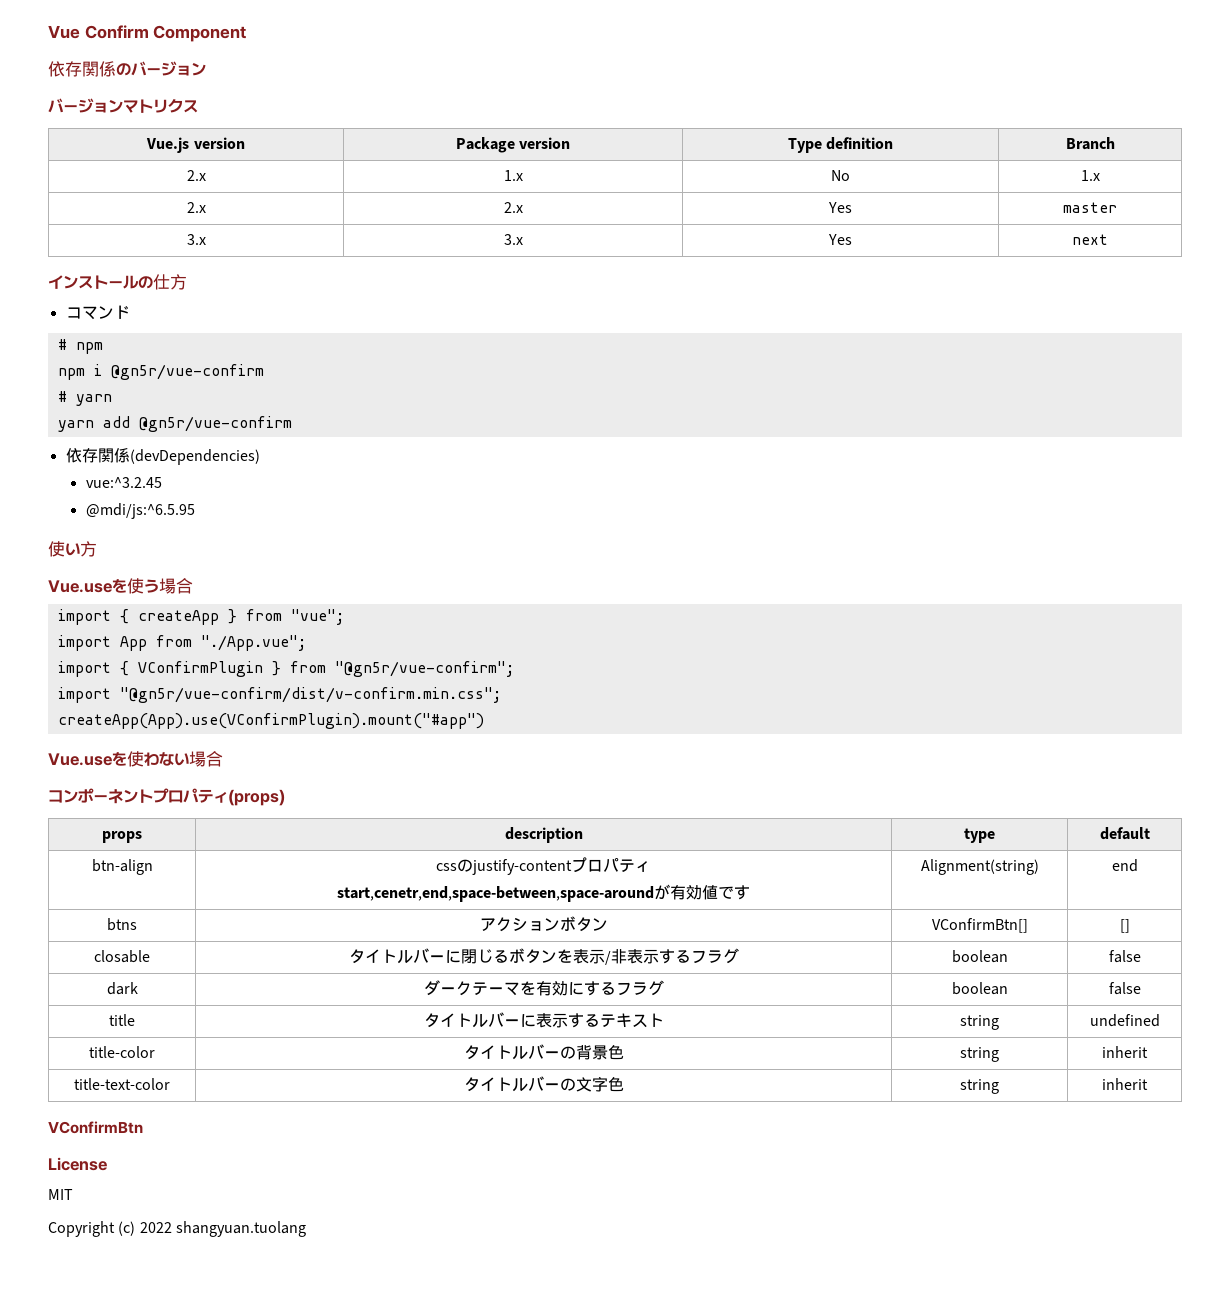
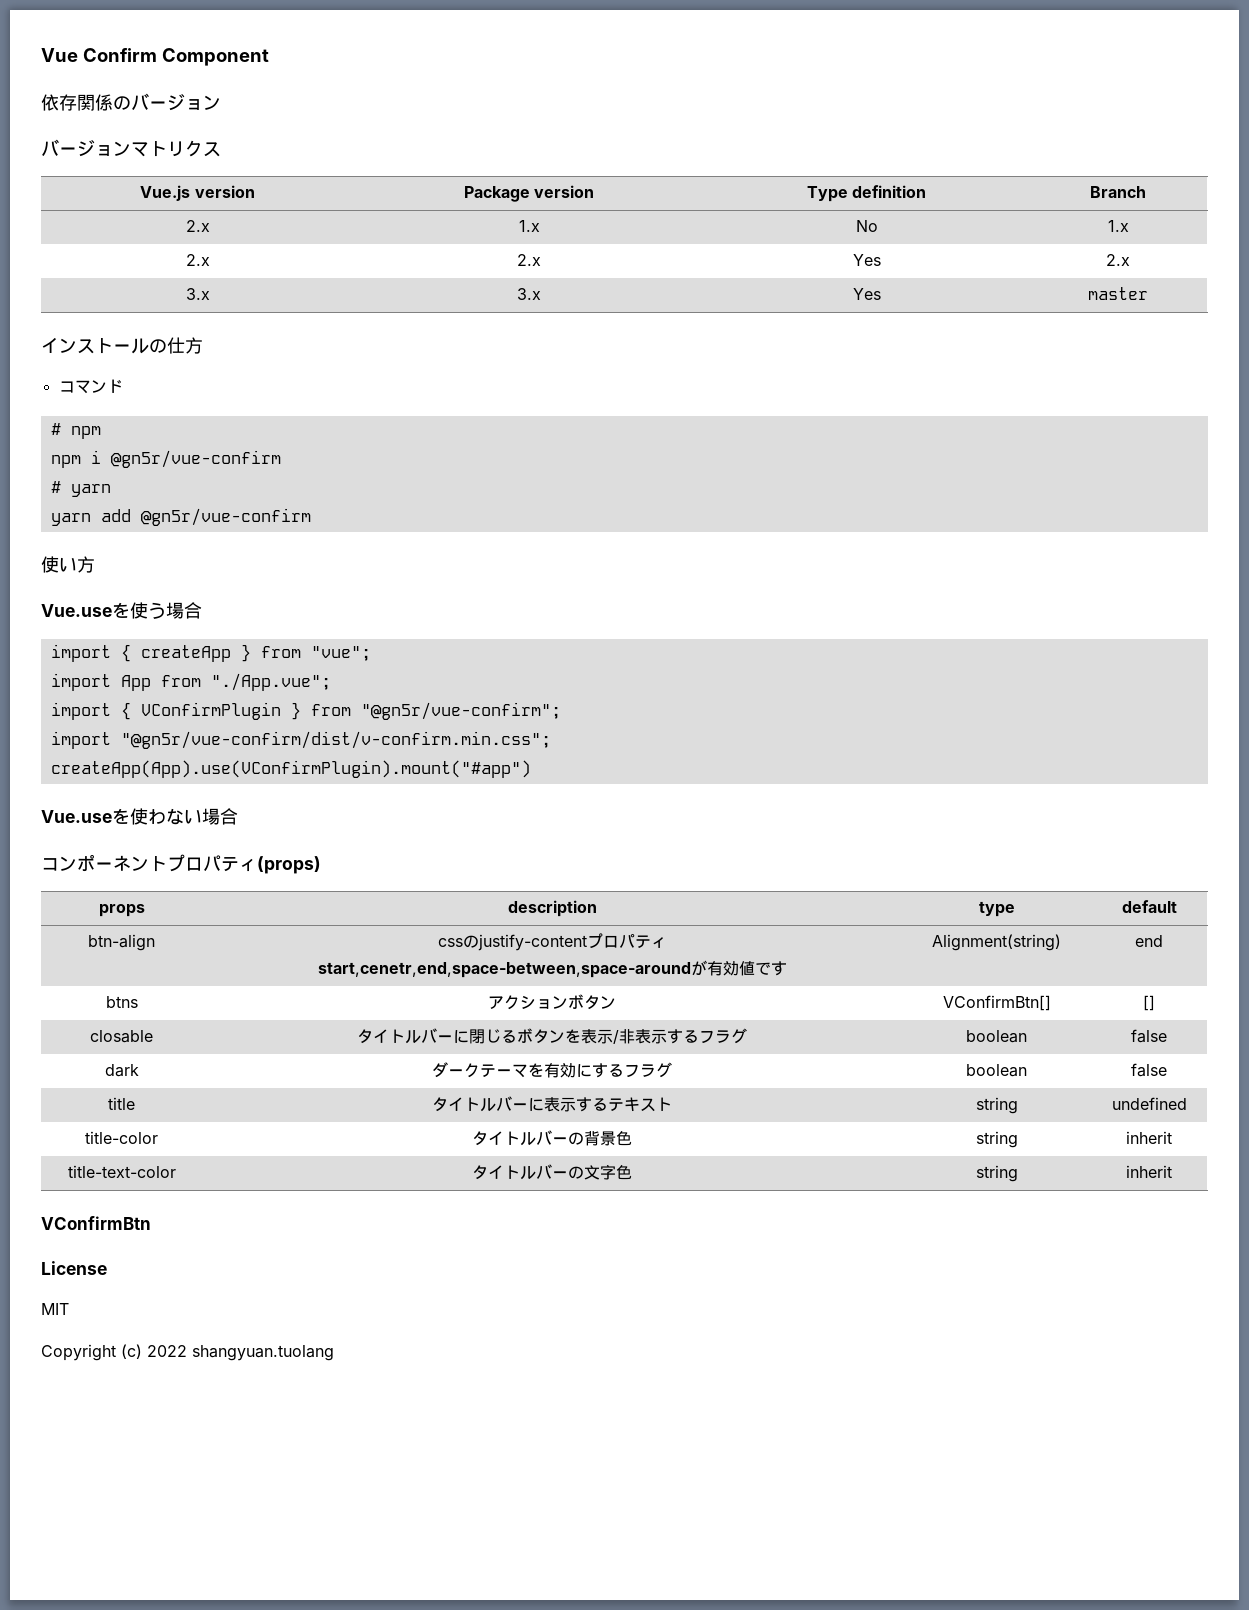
- 2.x | 2.x | Yes | master
+ 2.x | 2.x | Yes | 2.x
- 3.x | 3.x | Yes | next
+ 3.x | 3.x | Yes | master
- 依存関係(devDependencies)
- vue:^3.2.45
- @mdi/js:^6.5.95

